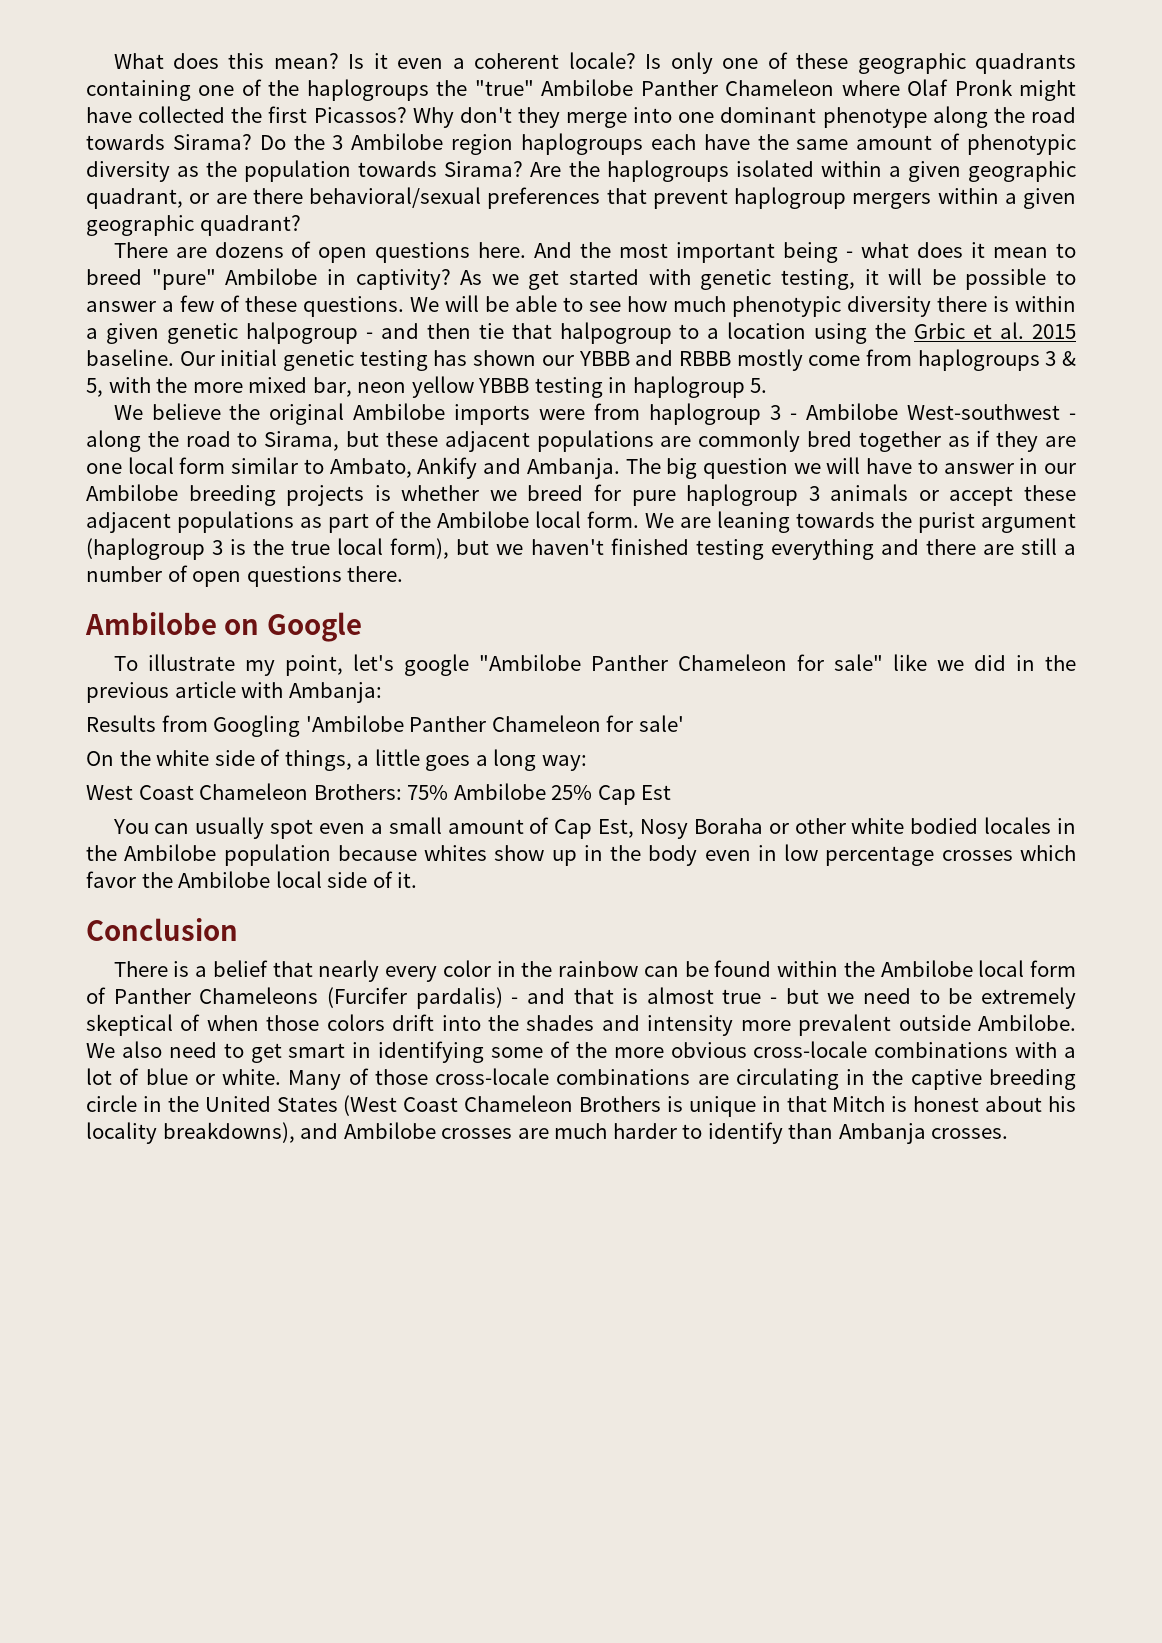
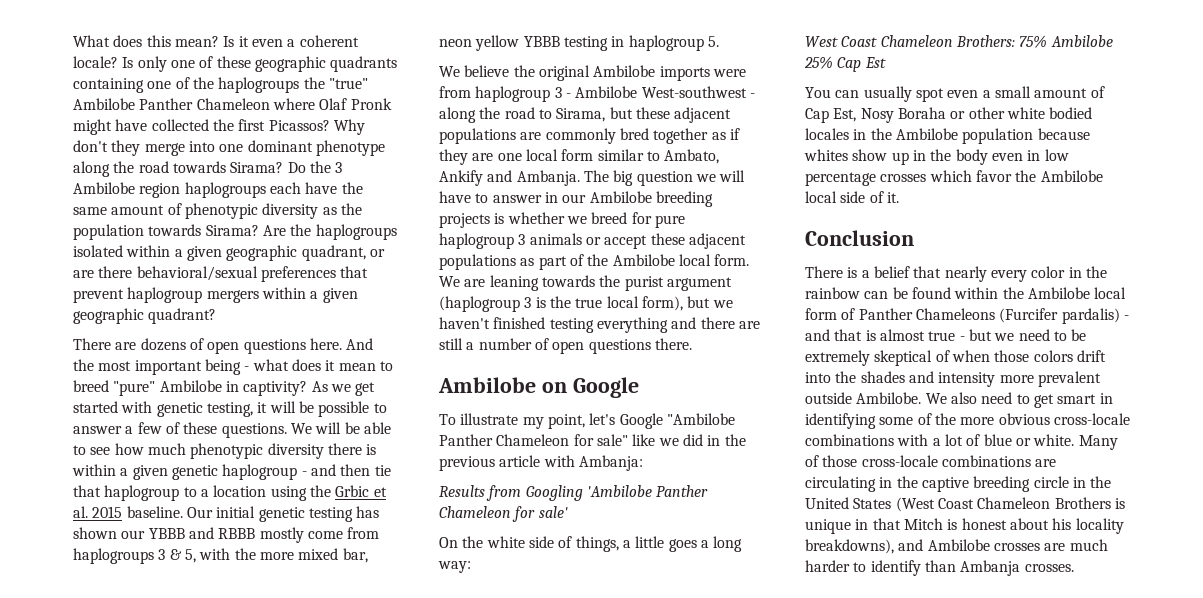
- We will be able to see how much phenotypic diversity there is within a given genetic halpogroup - and then tie that halpogroup to a location using the Grbic et al. 2015 baseline.
+ We will be able to see how much phenotypic diversity there is within a given genetic haplogroup - and then tie that haplogroup to a location using the Grbic et al. 2015 baseline.
- To illustrate my point, let's google "Ambilobe Panther Chameleon for sale" like we did in the previous article with Ambanja:
+ To illustrate my point, let's Google "Ambilobe Panther Chameleon for sale" like we did in the previous article with Ambanja:

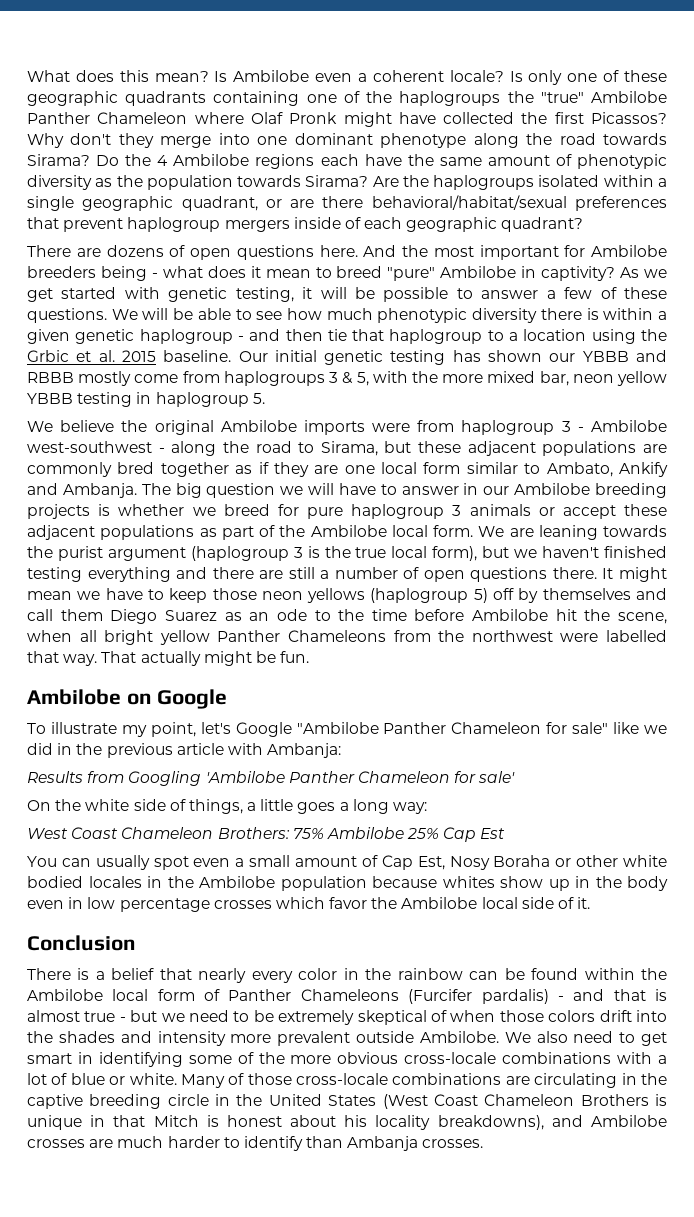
- Is it even a coherent locale?
+ Is Ambilobe even a coherent locale?
- Do the 3 Ambilobe region haplogroups each have the same amount of phenotypic diversity as the population towards Sirama?
+ Do the 4 Ambilobe regions each have the same amount of phenotypic diversity as the population towards Sirama?
- Are the haplogroups isolated within a given geographic quadrant, or are there behavioral/sexual preferences that prevent haplogroup mergers within a given geographic quadrant?
+ Are the haplogroups isolated within a single geographic quadrant, or are there behavioral/habitat/sexual preferences that prevent haplogroup mergers inside of each geographic quadrant?
- And the most important being - what does it mean to breed "pure" Ambilobe in captivity?
+ And the most important for Ambilobe breeders being - what does it mean to breed "pure" Ambilobe in captivity?
- We believe the original Ambilobe imports were from haplogroup 3 - Ambilobe West-southwest - along the road to Sirama, but these adjacent populations are commonly bred together as if they are one local form similar to Ambato, Ankify and Ambanja.
+ We believe the original Ambilobe imports were from haplogroup 3 - Ambilobe west-southwest - along the road to Sirama, but these adjacent populations are commonly bred together as if they are one local form similar to Ambato, Ankify and Ambanja.
+ It might mean we have to keep those neon yellows (haplogroup 5) off by themselves and call them Diego Suarez as an ode to the time before Ambilobe hit the scene, when all bright yellow Panther Chameleons from the northwest were labelled that way. That actually might be fun.

